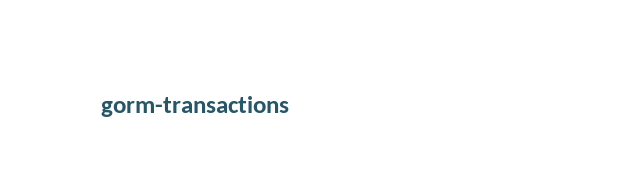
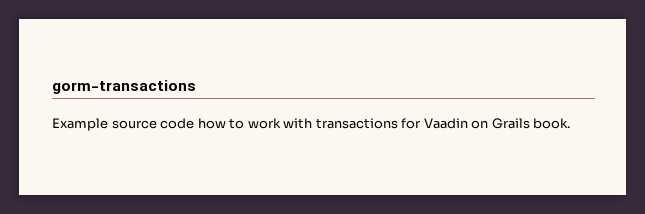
+ Example source code how to work with transactions for Vaadin on Grails book.

